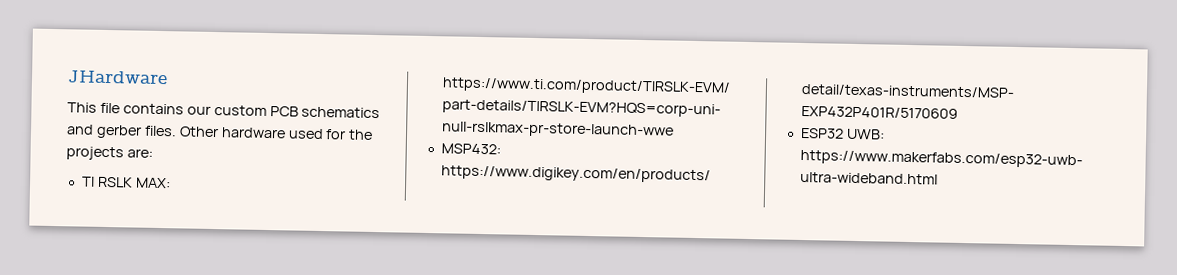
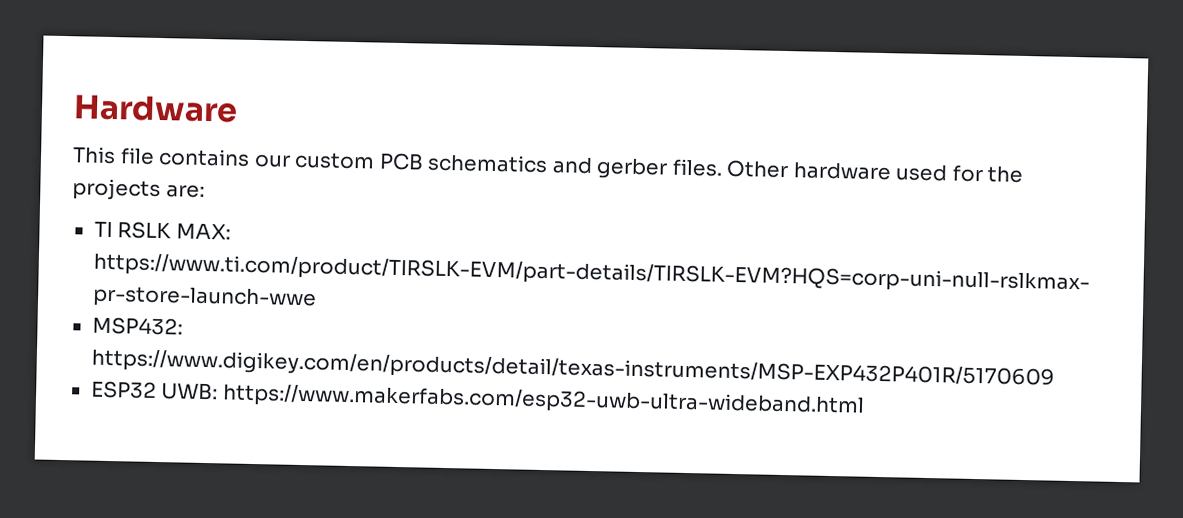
- JHardware
+ Hardware

